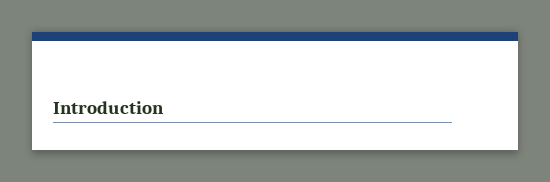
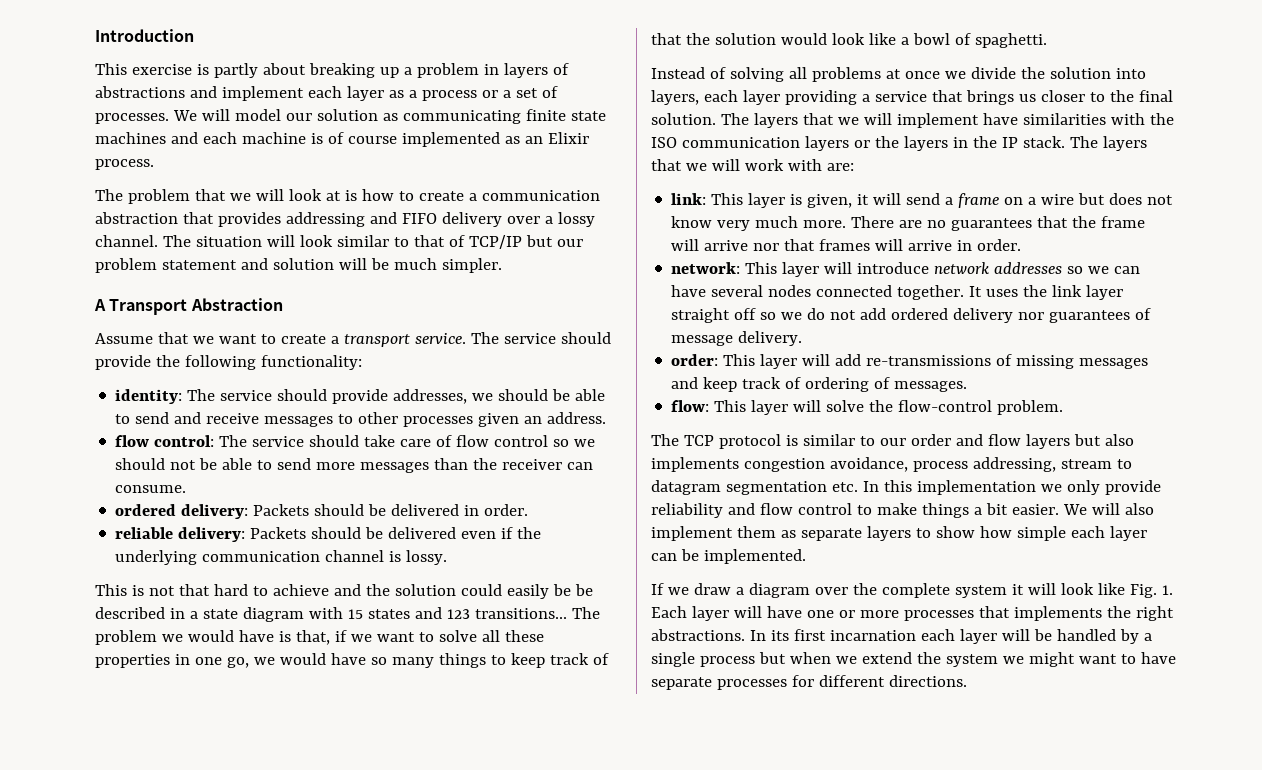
+ This exercise is partly about breaking up a problem in layers of abstractions and implement each layer as a process or a set of processes. We will model our solution as communicating finite state machines and each machine is of course implemented as an Elixir process.
+ The problem that we will look at is how to create a communication abstraction that provides addressing and FIFO delivery over a lossy channel. The situation will look similar to that of TCP/IP but our problem statement and solution will be much simpler.
+ A Transport Abstraction
+ Assume that we want to create a transport service. The service should provide the following functionality:
+ identity: The service should provide addresses, we should be able to send and receive messages to other processes given an address.
+ flow control: The service should take care of flow control so we should not be able to send more messages than the receiver can consume.
+ ordered delivery: Packets should be delivered in order.
+ reliable delivery: Packets should be delivered even if the underlying communication channel is lossy.
+ This is not that hard to achieve and the solution could easily be be described in a state diagram with 15 states and 123 transitions... The problem we would have is that, if we want to solve all these properties in one go, we would have so many things to keep track of that the solution would look like a bowl of spaghetti.
+ Instead of solving all problems at once we divide the solution into layers, each layer providing a service that brings us closer to the final solution. The layers that we will implement have similarities with the ISO communication layers or the layers in the IP stack. The layers that we will work with are:
+ link: This layer is given, it will send a frame on a wire but does not know very much more. There are no guarantees that the frame will arrive nor that frames will arrive in order.
+ network: This layer will introduce network addresses so we can have several nodes connected together. It uses the link layer straight off so we do not add ordered delivery nor guarantees of message delivery.
+ order: This layer will add re-transmissions of missing messages and keep track of ordering of messages.
+ flow: This layer will solve the flow-control problem.
+ The TCP protocol is similar to our order and flow layers but also implements congestion avoidance, process addressing, stream to datagram segmentation etc. In this implementation we only provide reliability and flow control to make things a bit easier. We will also implement them as separate layers to show how simple each layer can be implemented.
+ If we draw a diagram over the complete system it will look like Fig. 1. Each layer will have one or more processes that implements the right abstractions. In its first incarnation each layer will be handled by a single process but when we extend the system we might want to have separate processes for different directions.

